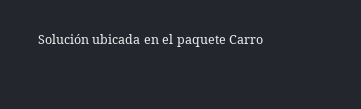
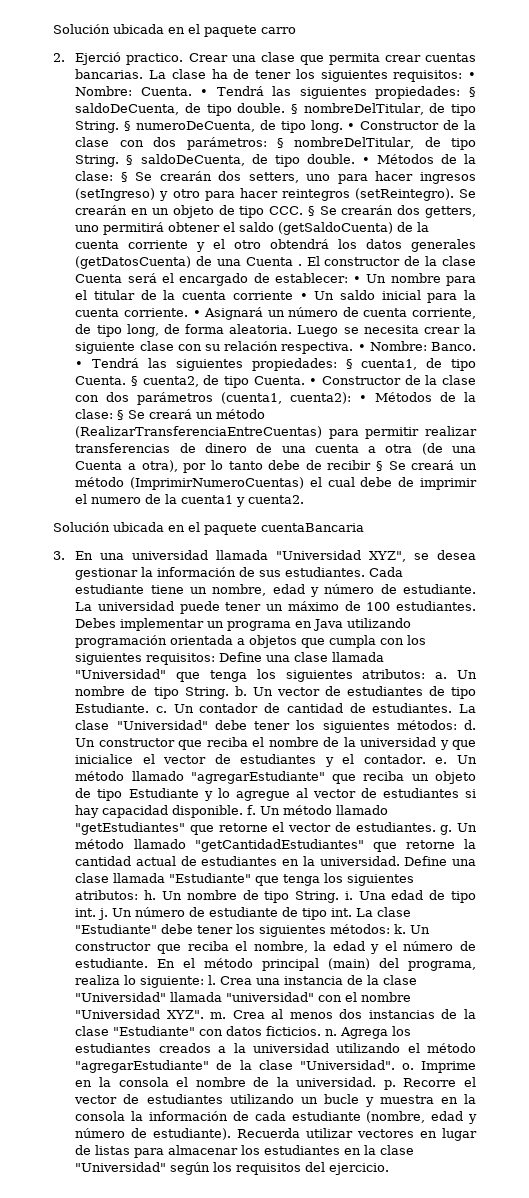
- Solución ubicada en el paquete Carro
+ Solución ubicada en el paquete carro
+ 2. Ejerció practico. Crear una clase que permita crear cuentas bancarias. La clase ha de tener los siguientes requisitos: • Nombre: Cuenta. • Tendrá las siguientes propiedades: § saldoDeCuenta, de tipo double. § nombreDelTitular, de tipo String. § numeroDeCuenta, de tipo long. • Constructor de la clase con dos parámetros: § nombreDelTitular, de tipo String. § saldoDeCuenta, de tipo double. • Métodos de la clase: § Se crearán dos setters, uno para hacer ingresos (setIngreso) y otro para hacer reintegros (setReintegro). Se crearán en un objeto de tipo CCC. § Se crearán dos getters, uno permitirá obtener el saldo (getSaldoCuenta) de la cuenta corriente y el otro obtendrá los datos generales (getDatosCuenta) de una Cuenta . El constructor de la clase Cuenta será el encargado de establecer: • Un nombre para el titular de la cuenta corriente • Un saldo inicial para la cuenta corriente. • Asignará un número de cuenta corriente, de tipo long, de forma aleatoria. Luego se necesita crear la siguiente clase con su relación respectiva. • Nombre: Banco. • Tendrá las siguientes propiedades: § cuenta1, de tipo Cuenta. § cuenta2, de tipo Cuenta. • Constructor de la clase con dos parámetros (cuenta1, cuenta2): • Métodos de la clase: § Se creará un método (RealizarTransferenciaEntreCuentas) para permitir realizar transferencias de dinero de una cuenta a otra (de una Cuenta a otra), por lo tanto debe de recibir § Se creará un método (ImprimirNumeroCuentas) el cual debe de imprimir el numero de la cuenta1 y cuenta2.
+ Solución ubicada en el paquete cuentaBancaria
+ 3. En una universidad llamada "Universidad XYZ", se desea gestionar la información de sus estudiantes. Cada estudiante tiene un nombre, edad y número de estudiante. La universidad puede tener un máximo de 100 estudiantes. Debes implementar un programa en Java utilizando programación orientada a objetos que cumpla con los siguientes requisitos: Define una clase llamada "Universidad" que tenga los siguientes atributos: a. Un nombre de tipo String. b. Un vector de estudiantes de tipo Estudiante. c. Un contador de cantidad de estudiantes. La clase "Universidad" debe tener los siguientes métodos: d. Un constructor que reciba el nombre de la universidad y que inicialice el vector de estudiantes y el contador. e. Un método llamado "agregarEstudiante" que reciba un objeto de tipo Estudiante y lo agregue al vector de estudiantes si hay capacidad disponible. f. Un método llamado "getEstudiantes" que retorne el vector de estudiantes. g. Un método llamado "getCantidadEstudiantes" que retorne la cantidad actual de estudiantes en la universidad. Define una clase llamada "Estudiante" que tenga los siguientes atributos: h. Un nombre de tipo String. i. Una edad de tipo int. j. Un número de estudiante de tipo int. La clase "Estudiante" debe tener los siguientes métodos: k. Un constructor que reciba el nombre, la edad y el número de estudiante. En el método principal (main) del programa, realiza lo siguiente: l. Crea una instancia de la clase "Universidad" llamada "universidad" con el nombre "Universidad XYZ". m. Crea al menos dos instancias de la clase "Estudiante" con datos ficticios. n. Agrega los estudiantes creados a la universidad utilizando el método "agregarEstudiante" de la clase "Universidad". o. Imprime en la consola el nombre de la universidad. p. Recorre el vector de estudiantes utilizando un bucle y muestra en la consola la información de cada estudiante (nombre, edad y número de estudiante). Recuerda utilizar vectores en lugar de listas para almacenar los estudiantes en la clase "Universidad" según los requisitos del ejercicio.

